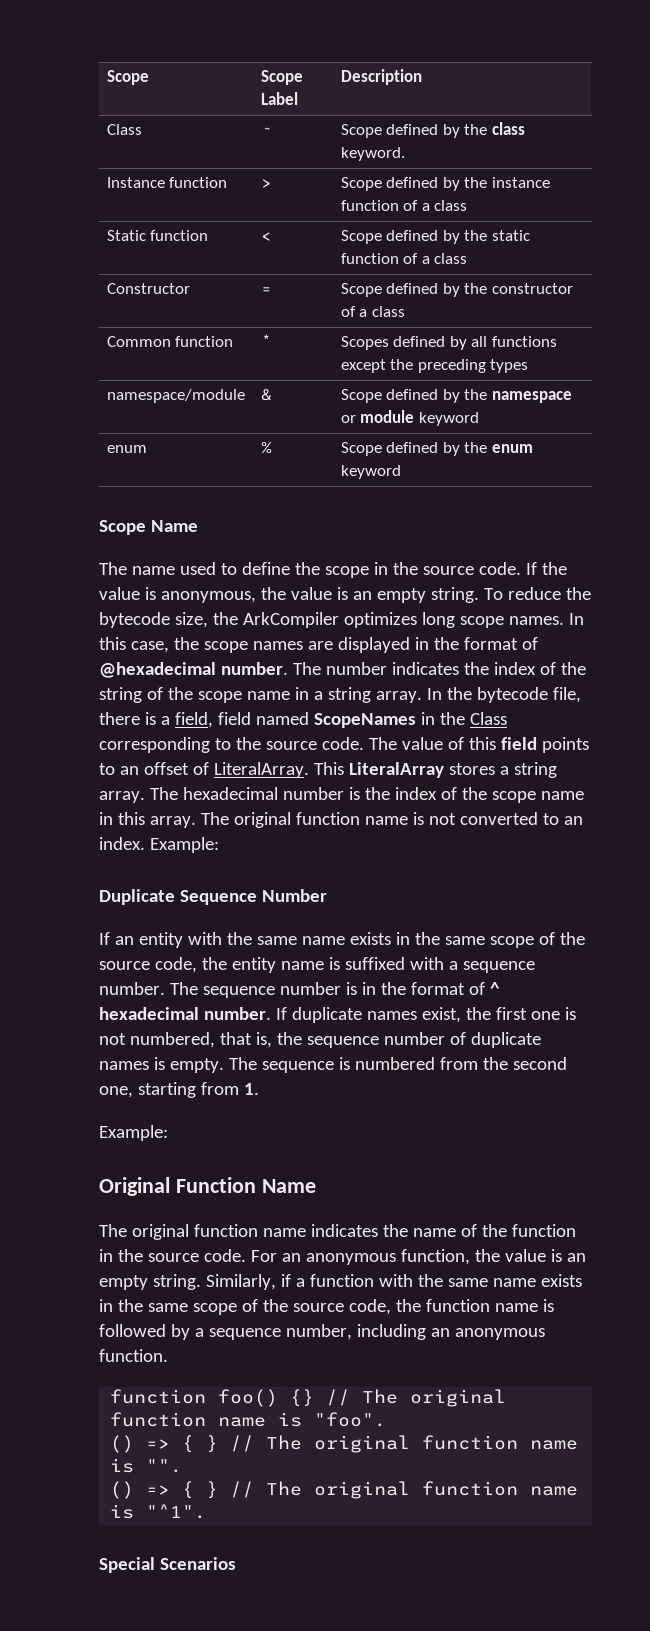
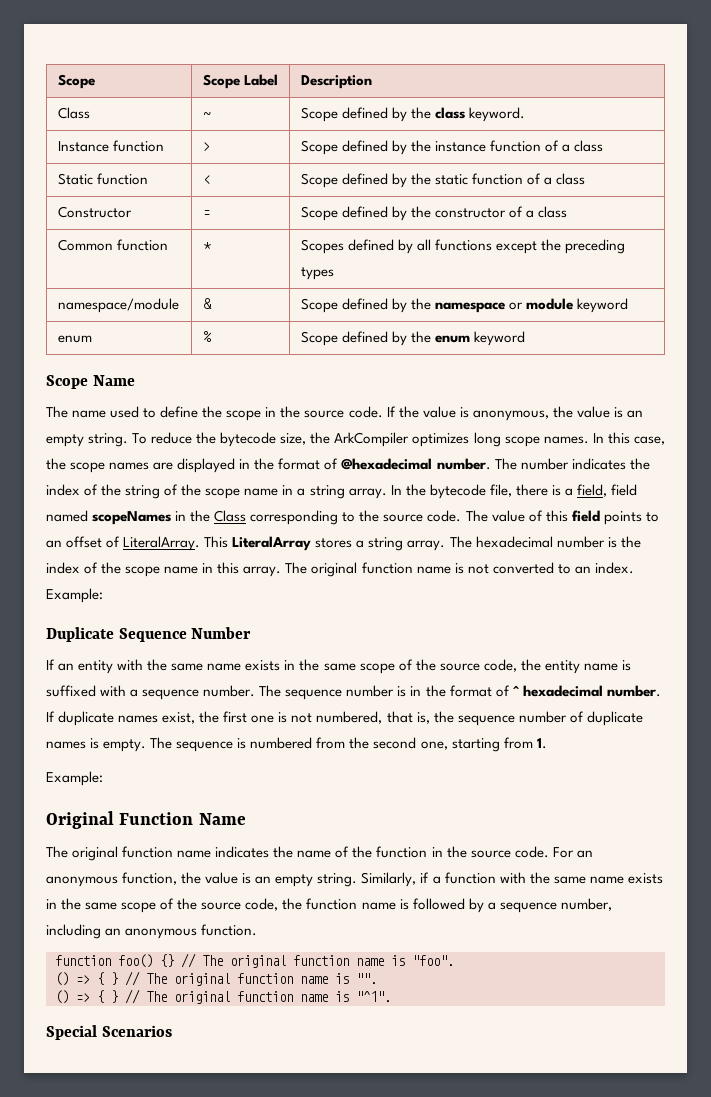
- In the bytecode file, there is a field, field named ScopeNames in the Class corresponding to the source code.
+ In the bytecode file, there is a field, field named scopeNames in the Class corresponding to the source code.

